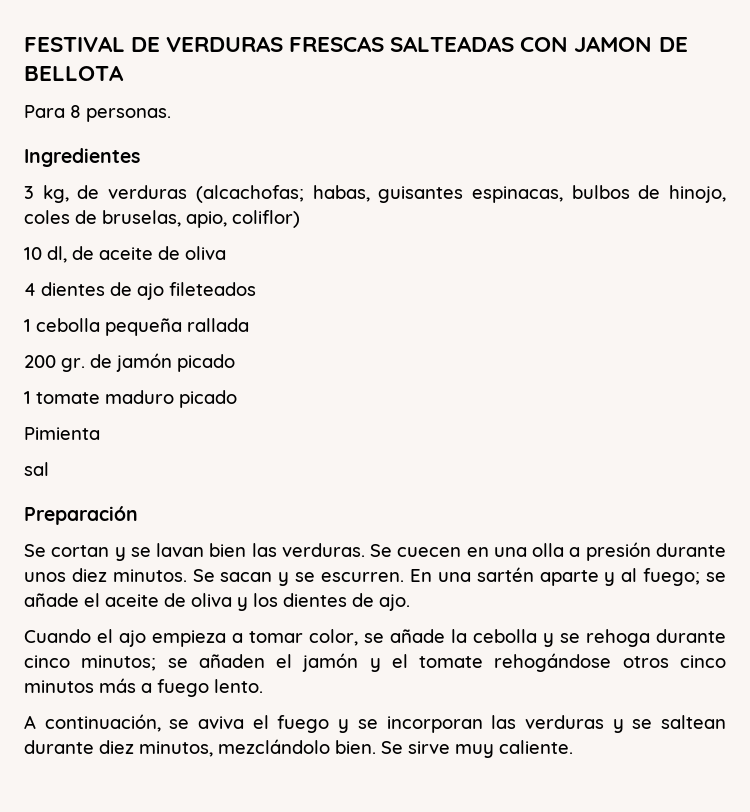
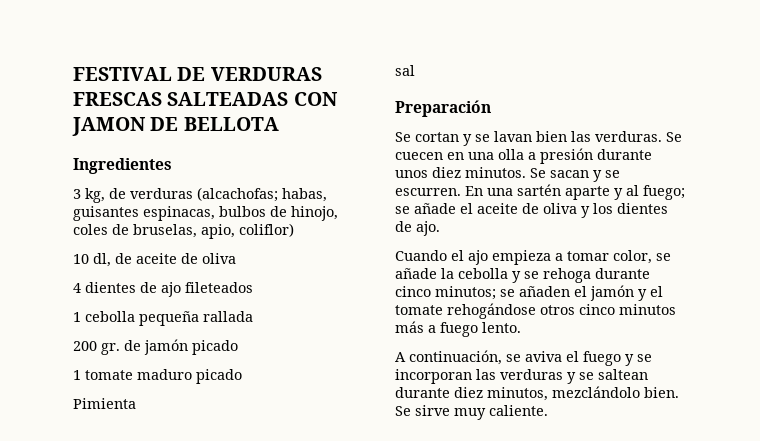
- Para 8 personas.

